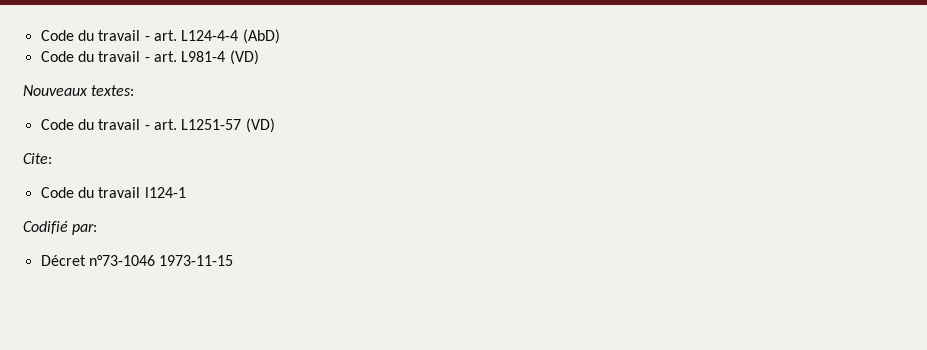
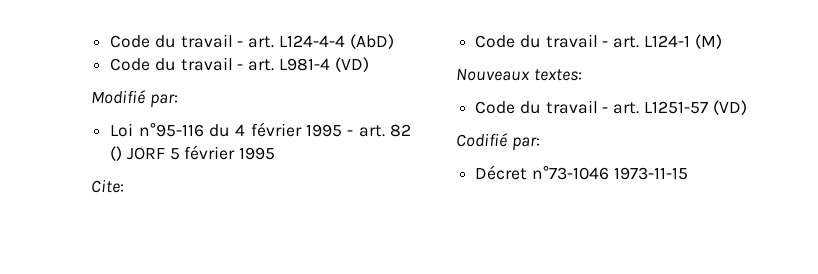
+ Modifié par:
+ Loi n°95-116 du 4 février 1995 - art. 82 () JORF 5 février 1995
+ Cite:
+ Code du travail - art. L124-1 (M)
- Cite:
- Code du travail l124-1

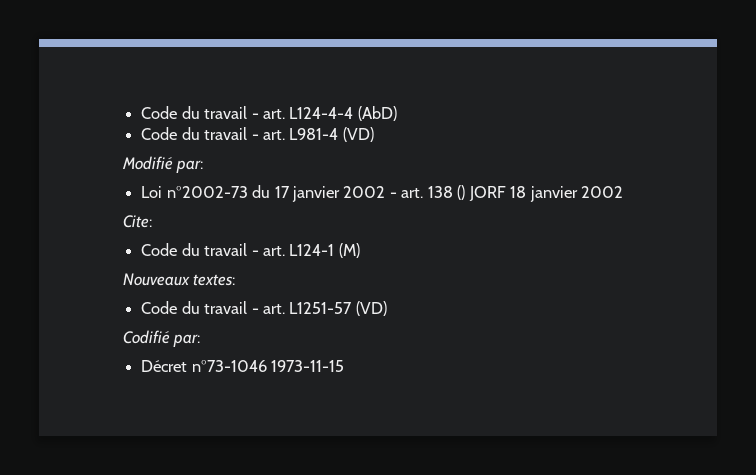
- Loi n°95-116 du 4 février 1995 - art. 82 () JORF 5 février 1995
+ Loi n°2002-73 du 17 janvier 2002 - art. 138 () JORF 18 janvier 2002

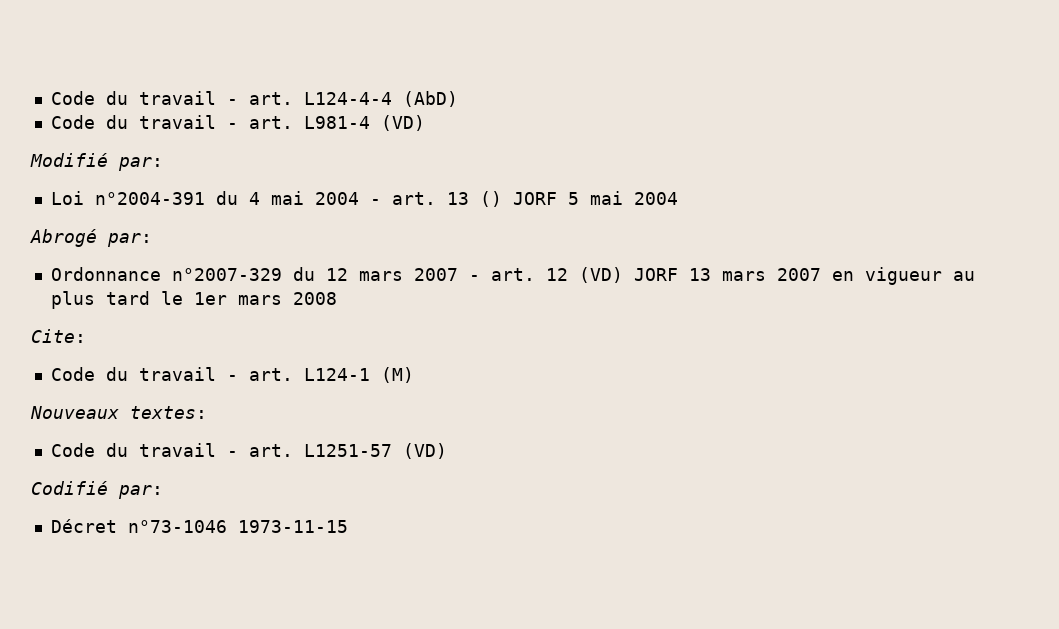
- Loi n°2002-73 du 17 janvier 2002 - art. 138 () JORF 18 janvier 2002
+ Loi n°2004-391 du 4 mai 2004 - art. 13 () JORF 5 mai 2004
+ Abrogé par:
+ Ordonnance n°2007-329 du 12 mars 2007 - art. 12 (VD) JORF 13 mars 2007 en vigueur au plus tard le 1er mars 2008

